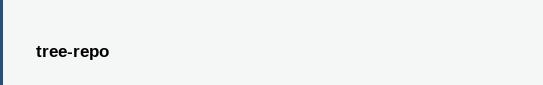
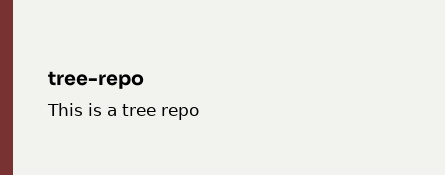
+ This is a tree repo

